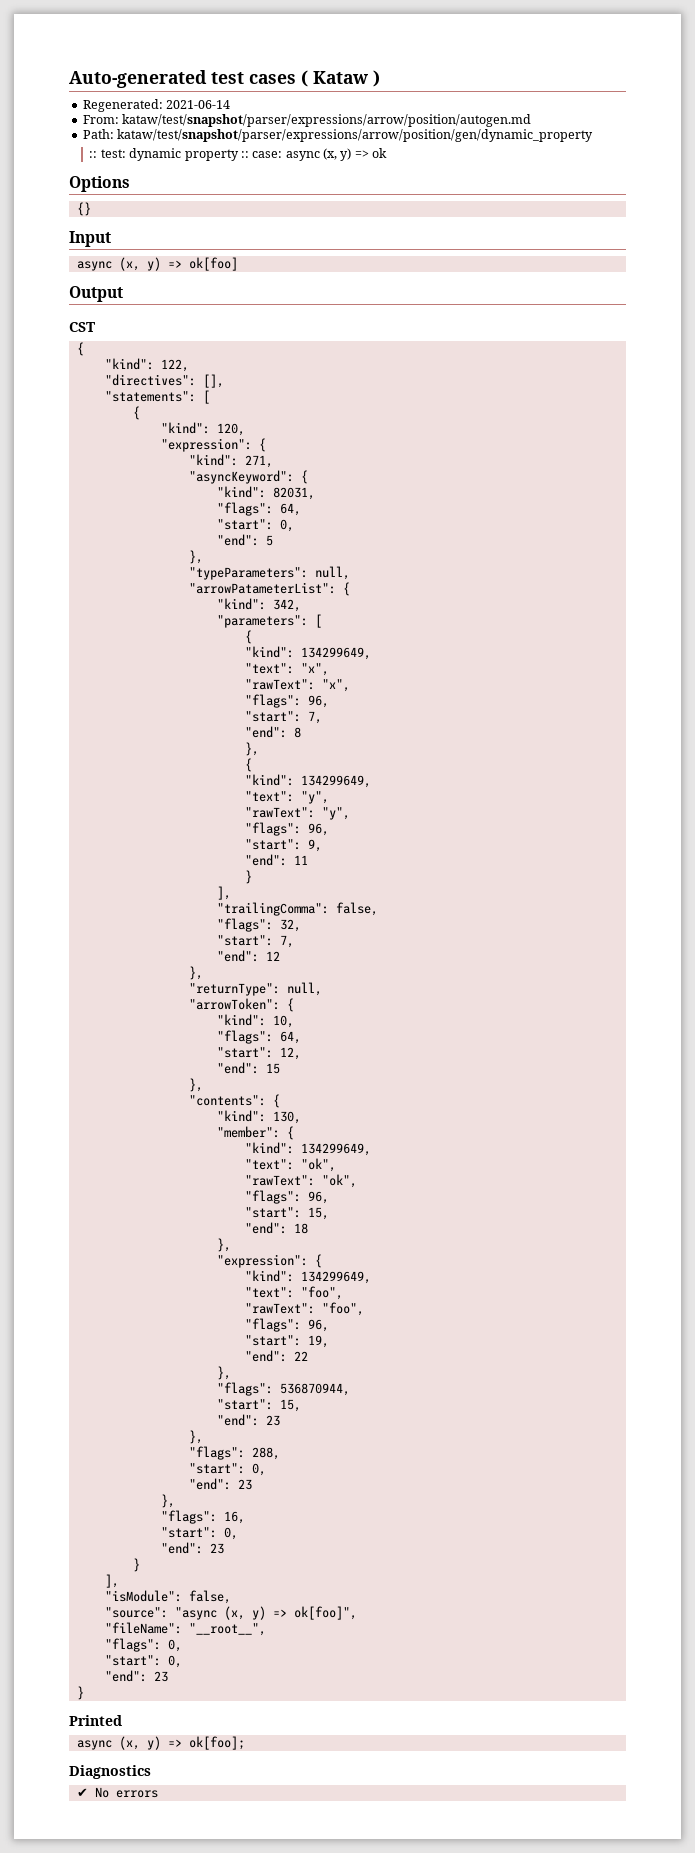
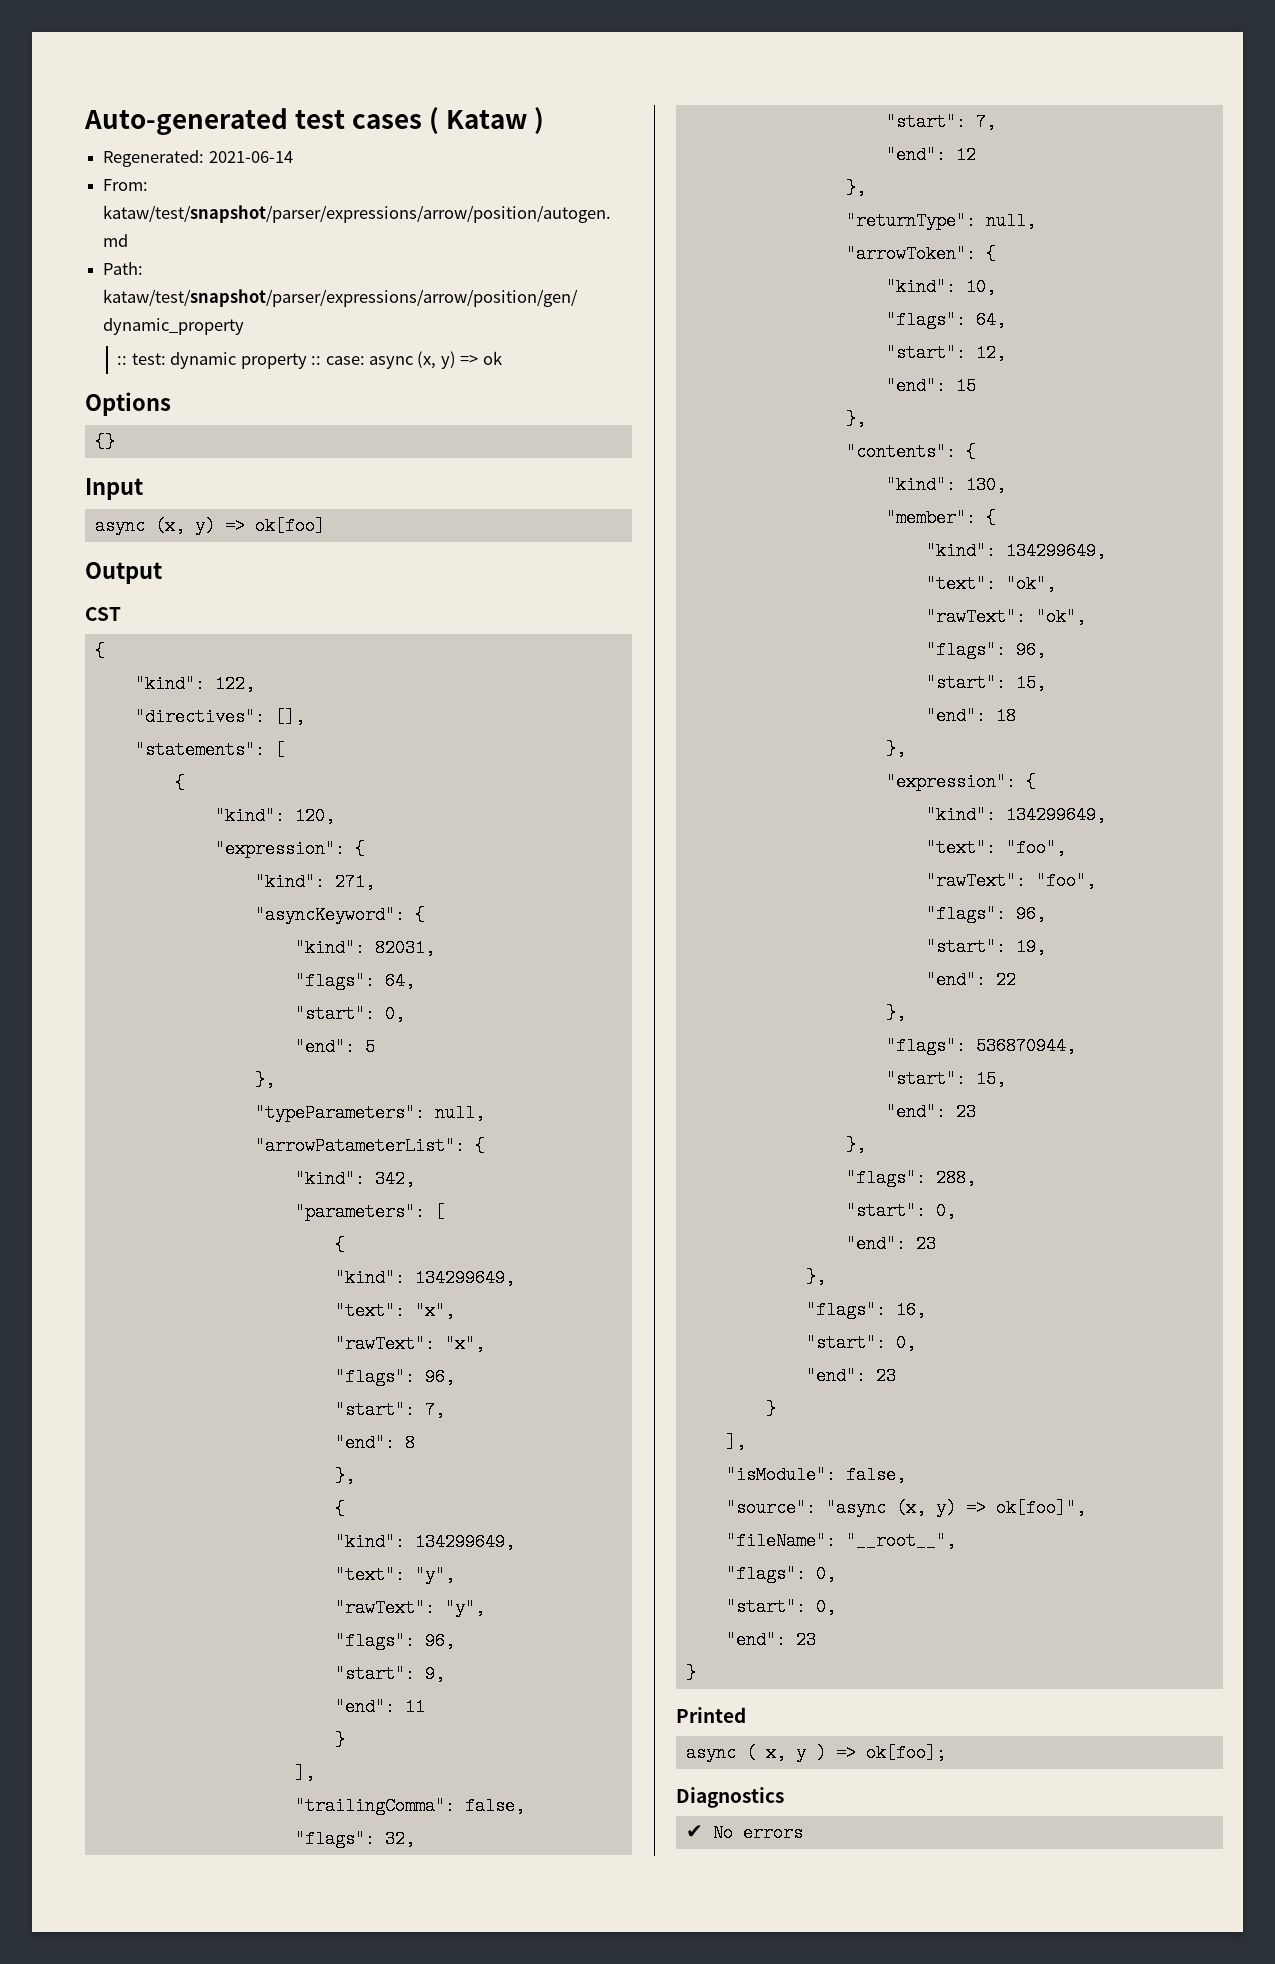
- async (x, y) => ok[foo];
+ async ( x, y ) => ok[foo];

